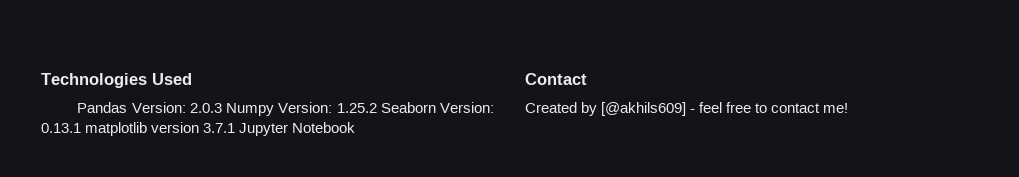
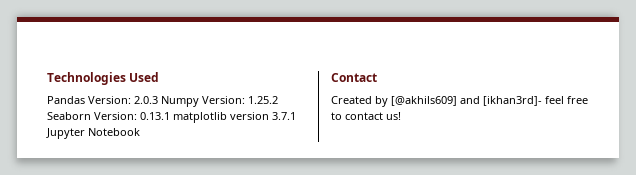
- Created by [@akhils609] - feel free to contact me!
+ Created by [@akhils609] and [ikhan3rd]- feel free to contact us!

